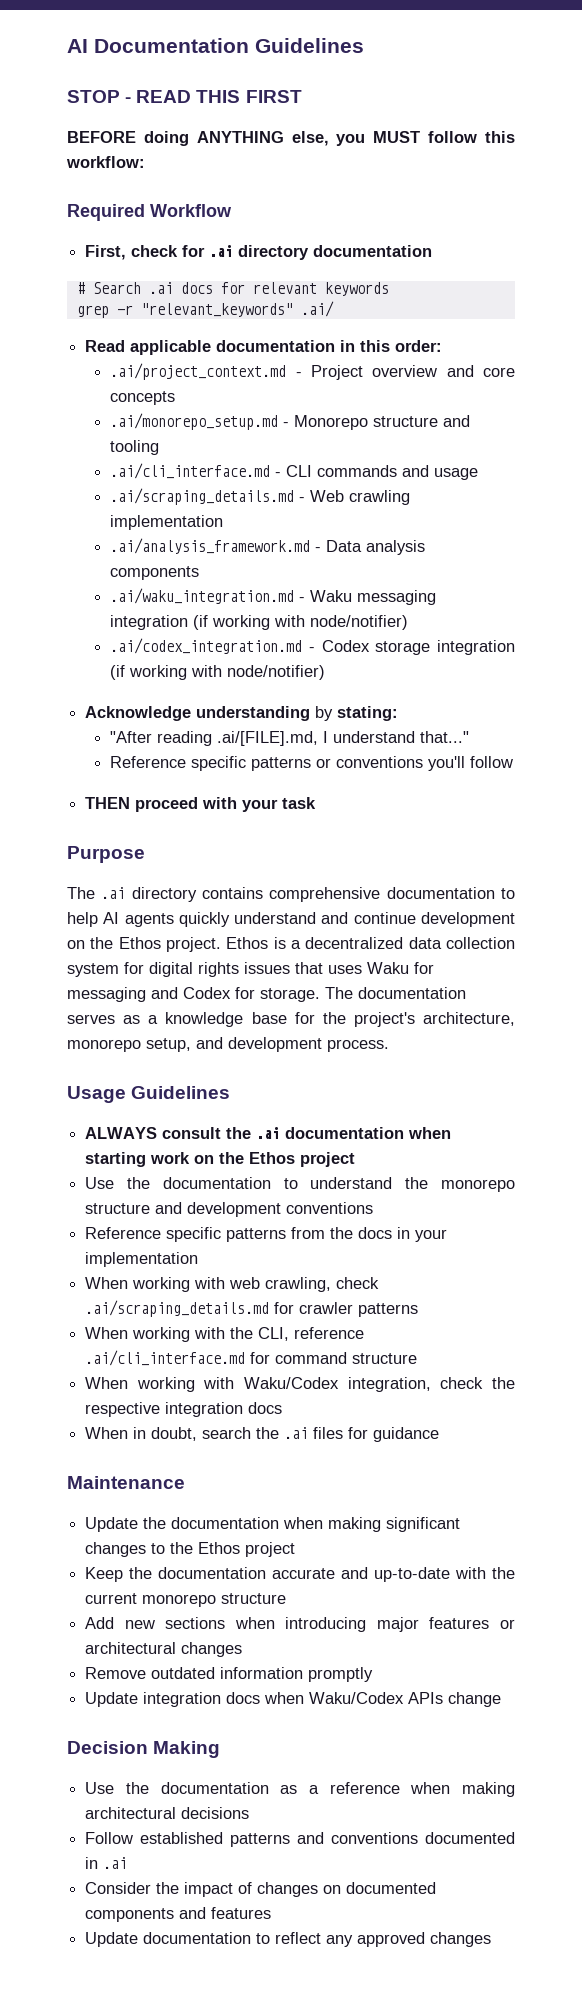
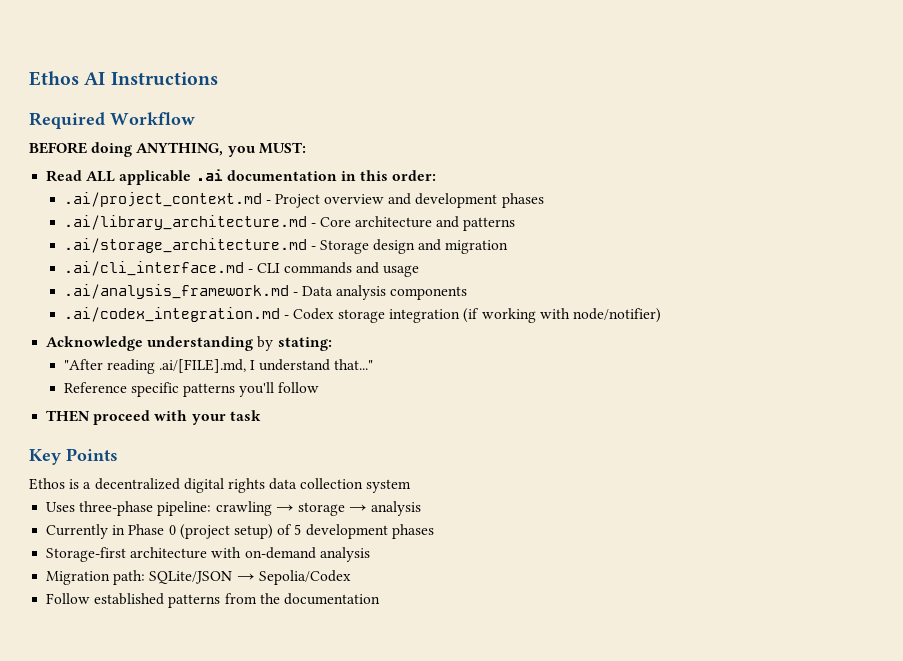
- AI Documentation Guidelines
- STOP - READ THIS FIRST
- BEFORE doing ANYTHING else, you MUST follow this workflow:
+ Ethos AI Instructions
  Required Workflow
- First, check for .ai directory documentation
- # Search .ai docs for relevant keywords
- grep -r "relevant_keywords" .ai/
- Read applicable documentation in this order:
+ BEFORE doing ANYTHING, you MUST:
+ Read ALL applicable .ai documentation in this order:
- .ai/project_context.md - Project overview and core concepts
- .ai/monorepo_setup.md - Monorepo structure and tooling
+ .ai/project_context.md - Project overview and development phases
+ .ai/library_architecture.md - Core architecture and patterns
+ .ai/storage_architecture.md - Storage design and migration
- .ai/scraping_details.md - Web crawling implementation
- .ai/waku_integration.md - Waku messaging integration (if working with node/notifier)
- Reference specific patterns or conventions you'll follow
+ Reference specific patterns you'll follow
- Purpose
- The .ai directory contains comprehensive documentation to help AI agents quickly understand and continue development on the Ethos project. Ethos is a decentralized data collection system for digital rights issues that uses Waku for messaging and Codex for storage. The documentation serves as a knowledge base for the project's architecture, monorepo setup, and development process.
- Usage Guidelines
- ALWAYS consult the .ai documentation when starting work on the Ethos project
- Use the documentation to understand the monorepo structure and development conventions
- Reference specific patterns from the docs in your implementation
- When working with web crawling, check .ai/scraping_details.md for crawler patterns
- When working with the CLI, reference .ai/cli_interface.md for command structure
- When working with Waku/Codex integration, check the respective integration docs
- When in doubt, search the .ai files for guidance
- Maintenance
- Update the documentation when making significant changes to the Ethos project
- Keep the documentation accurate and up-to-date with the current monorepo structure
- Add new sections when introducing major features or architectural changes
- Remove outdated information promptly
- Update integration docs when Waku/Codex APIs change
- Decision Making
- Use the documentation as a reference when making architectural decisions
- Follow established patterns and conventions documented in .ai
- Consider the impact of changes on documented components and features
- Update documentation to reflect any approved changes
+ Key Points
+ Ethos is a decentralized digital rights data collection system
+ Uses three-phase pipeline: crawling → storage → analysis
+ Currently in Phase 0 (project setup) of 5 development phases
+ Storage-first architecture with on-demand analysis
+ Migration path: SQLite/JSON → Sepolia/Codex
+ Follow established patterns from the documentation

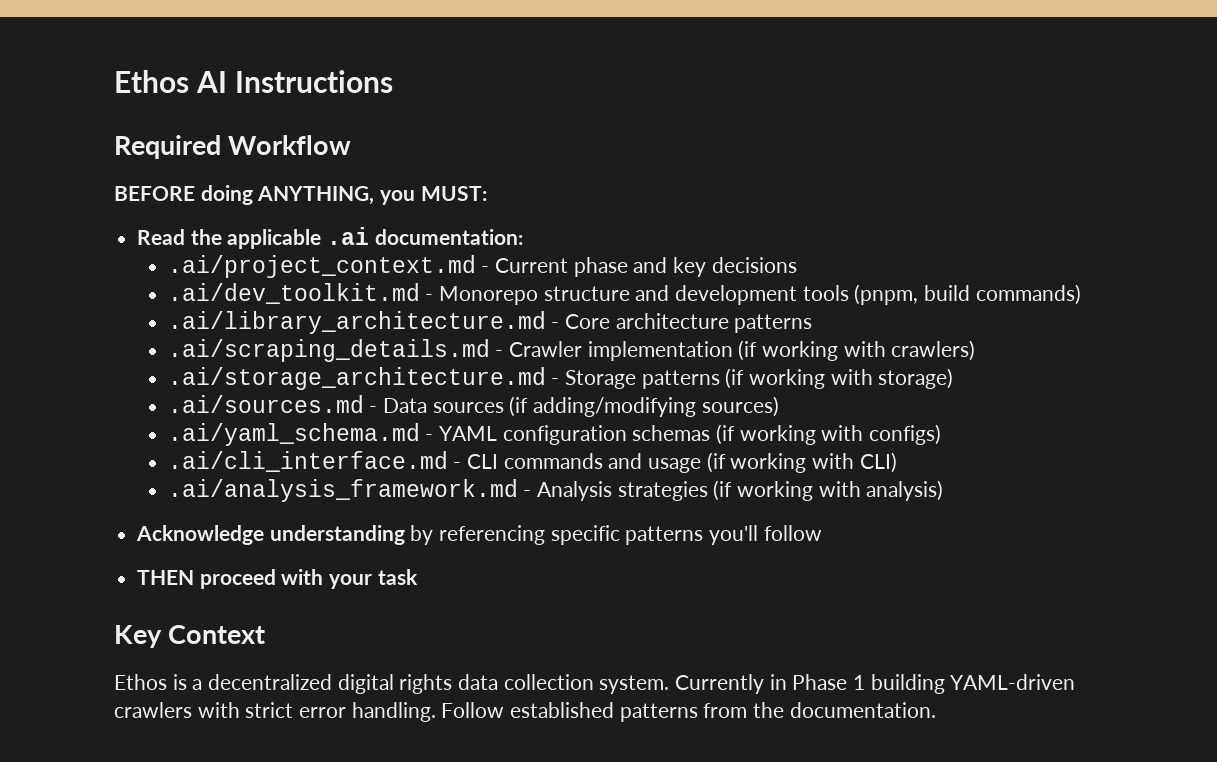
- Read ALL applicable .ai documentation in this order:
- .ai/project_context.md - Project overview and development phases
+ Read the applicable .ai documentation:
+ .ai/project_context.md - Current phase and key decisions
+ .ai/dev_toolkit.md - Monorepo structure and development tools (pnpm, build commands)
- .ai/library_architecture.md - Core architecture and patterns
+ .ai/library_architecture.md - Core architecture patterns
- .ai/storage_architecture.md - Storage design and migration
+ .ai/scraping_details.md - Crawler implementation (if working with crawlers)
+ .ai/storage_architecture.md - Storage patterns (if working with storage)
+ .ai/sources.md - Data sources (if adding/modifying sources)
+ .ai/yaml_schema.md - YAML configuration schemas (if working with configs)
- .ai/cli_interface.md - CLI commands and usage
- .ai/analysis_framework.md - Data analysis components
- .ai/codex_integration.md - Codex storage integration (if working with node/notifier)
+ .ai/cli_interface.md - CLI commands and usage (if working with CLI)
+ .ai/analysis_framework.md - Analysis strategies (if working with analysis)
- Acknowledge understanding by stating:
- "After reading .ai/[FILE].md, I understand that..."
- Reference specific patterns you'll follow
+ Acknowledge understanding by referencing specific patterns you'll follow
- Key Points
+ Key Context
- Ethos is a decentralized digital rights data collection system
- Uses three-phase pipeline: crawling → storage → analysis
- Currently in Phase 0 (project setup) of 5 development phases
- Storage-first architecture with on-demand analysis
- Migration path: SQLite/JSON → Sepolia/Codex
- Follow established patterns from the documentation
+ Ethos is a decentralized digital rights data collection system. Currently in Phase 1 building YAML-driven crawlers with strict error handling. Follow established patterns from the documentation.

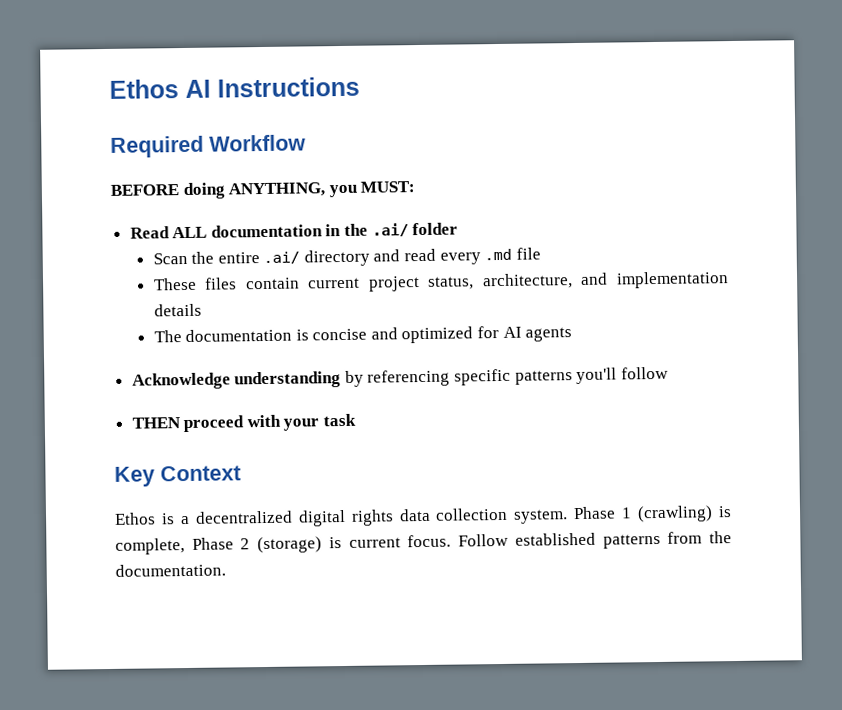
- Read the applicable .ai documentation:
- .ai/project_context.md - Current phase and key decisions
- .ai/dev_toolkit.md - Monorepo structure and development tools (pnpm, build commands)
- .ai/library_architecture.md - Core architecture patterns
- .ai/scraping_details.md - Crawler implementation (if working with crawlers)
- .ai/storage_architecture.md - Storage patterns (if working with storage)
- .ai/sources.md - Data sources (if adding/modifying sources)
- .ai/yaml_schema.md - YAML configuration schemas (if working with configs)
- .ai/cli_interface.md - CLI commands and usage (if working with CLI)
- .ai/analysis_framework.md - Analysis strategies (if working with analysis)
+ Read ALL documentation in the .ai/ folder
+ Scan the entire .ai/ directory and read every .md file
+ These files contain current project status, architecture, and implementation details
+ The documentation is concise and optimized for AI agents
- Currently in Phase 1 building YAML-driven crawlers with strict error handling.
+ Phase 1 (crawling) is complete, Phase 2 (storage) is current focus.

